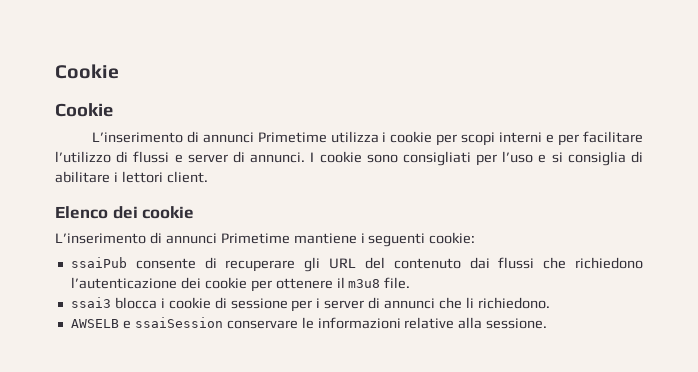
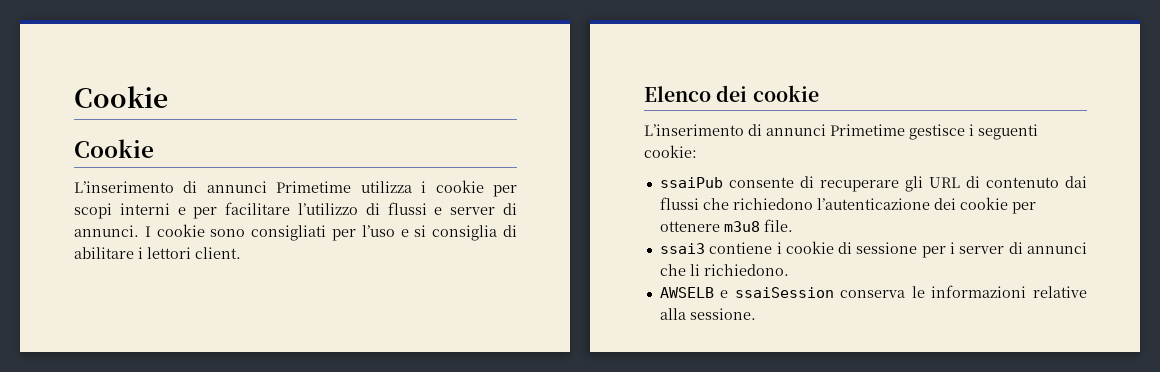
- L’inserimento di annunci Primetime mantiene i seguenti cookie:
+ L’inserimento di annunci Primetime gestisce i seguenti cookie:
- ssaiPub consente di recuperare gli URL del contenuto dai flussi che richiedono l’autenticazione dei cookie per ottenere il m3u8 file.
+ ssaiPub consente di recuperare gli URL di contenuto dai flussi che richiedono l’autenticazione dei cookie per ottenere m3u8 file.
- ssai3 blocca i cookie di sessione per i server di annunci che li richiedono.
+ ssai3 contiene i cookie di sessione per i server di annunci che li richiedono.
- AWSELB e ssaiSession conservare le informazioni relative alla sessione.
+ AWSELB e ssaiSession conserva le informazioni relative alla sessione.

